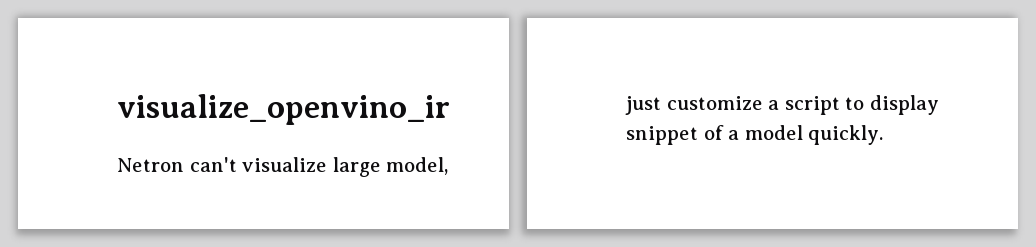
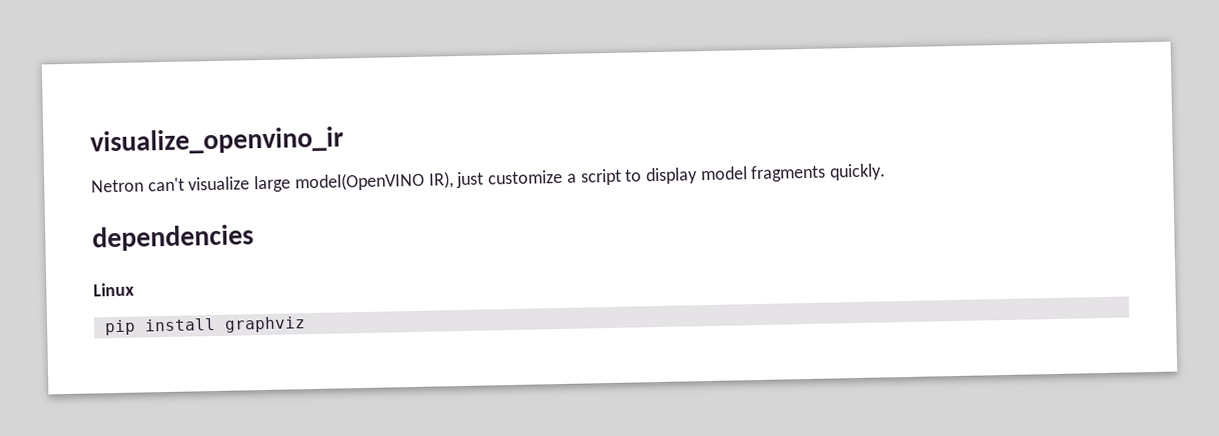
- Netron can't visualize large model, just customize a script to display snippet of a model quickly.
+ Netron can't visualize large model(OpenVINO IR), just customize a script to display model fragments quickly.
+ dependencies
+ Linux
+ pip install graphviz

